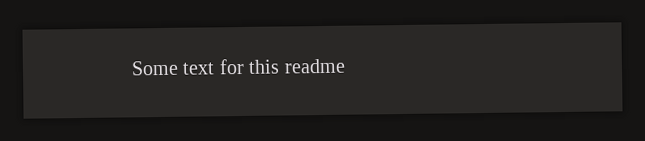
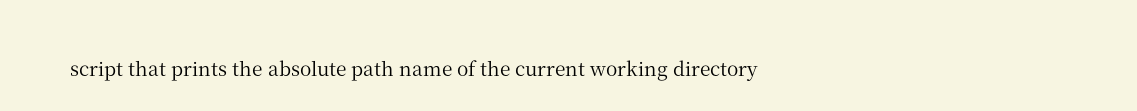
- Some text for this readme
+ script that prints the absolute path name of the current working directory

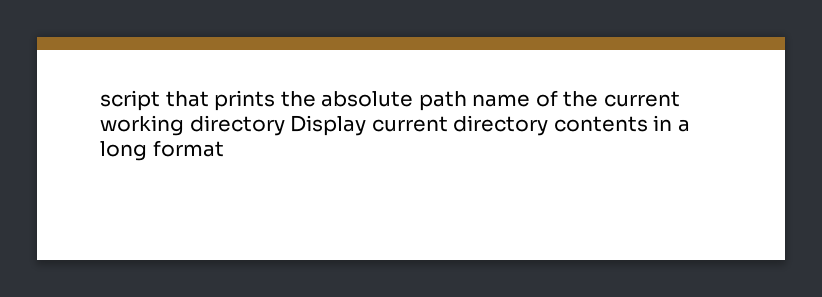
- script that prints the absolute path name of the current working directory
+ script that prints the absolute path name of the current working directory Display current directory contents in a long format

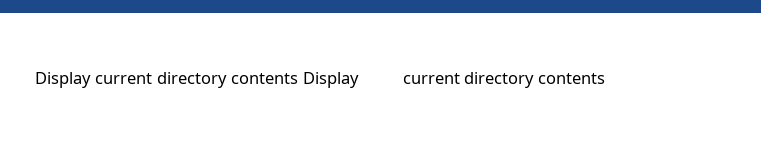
- script that prints the absolute path name of the current working directory Display current directory contents in a long format
+ Display current directory contents Display current directory contents

